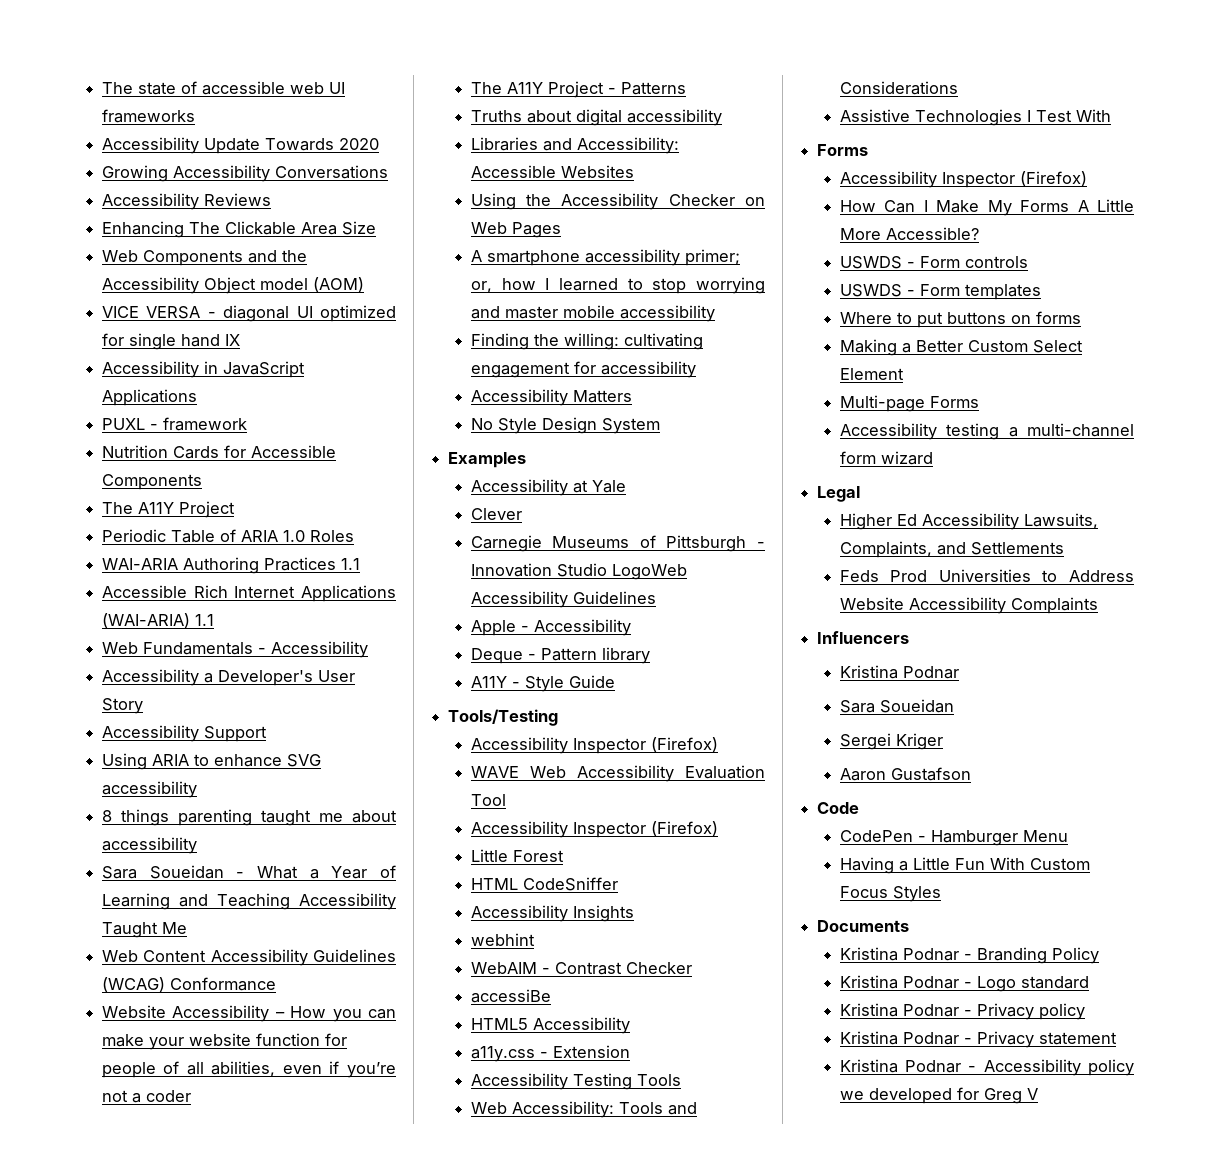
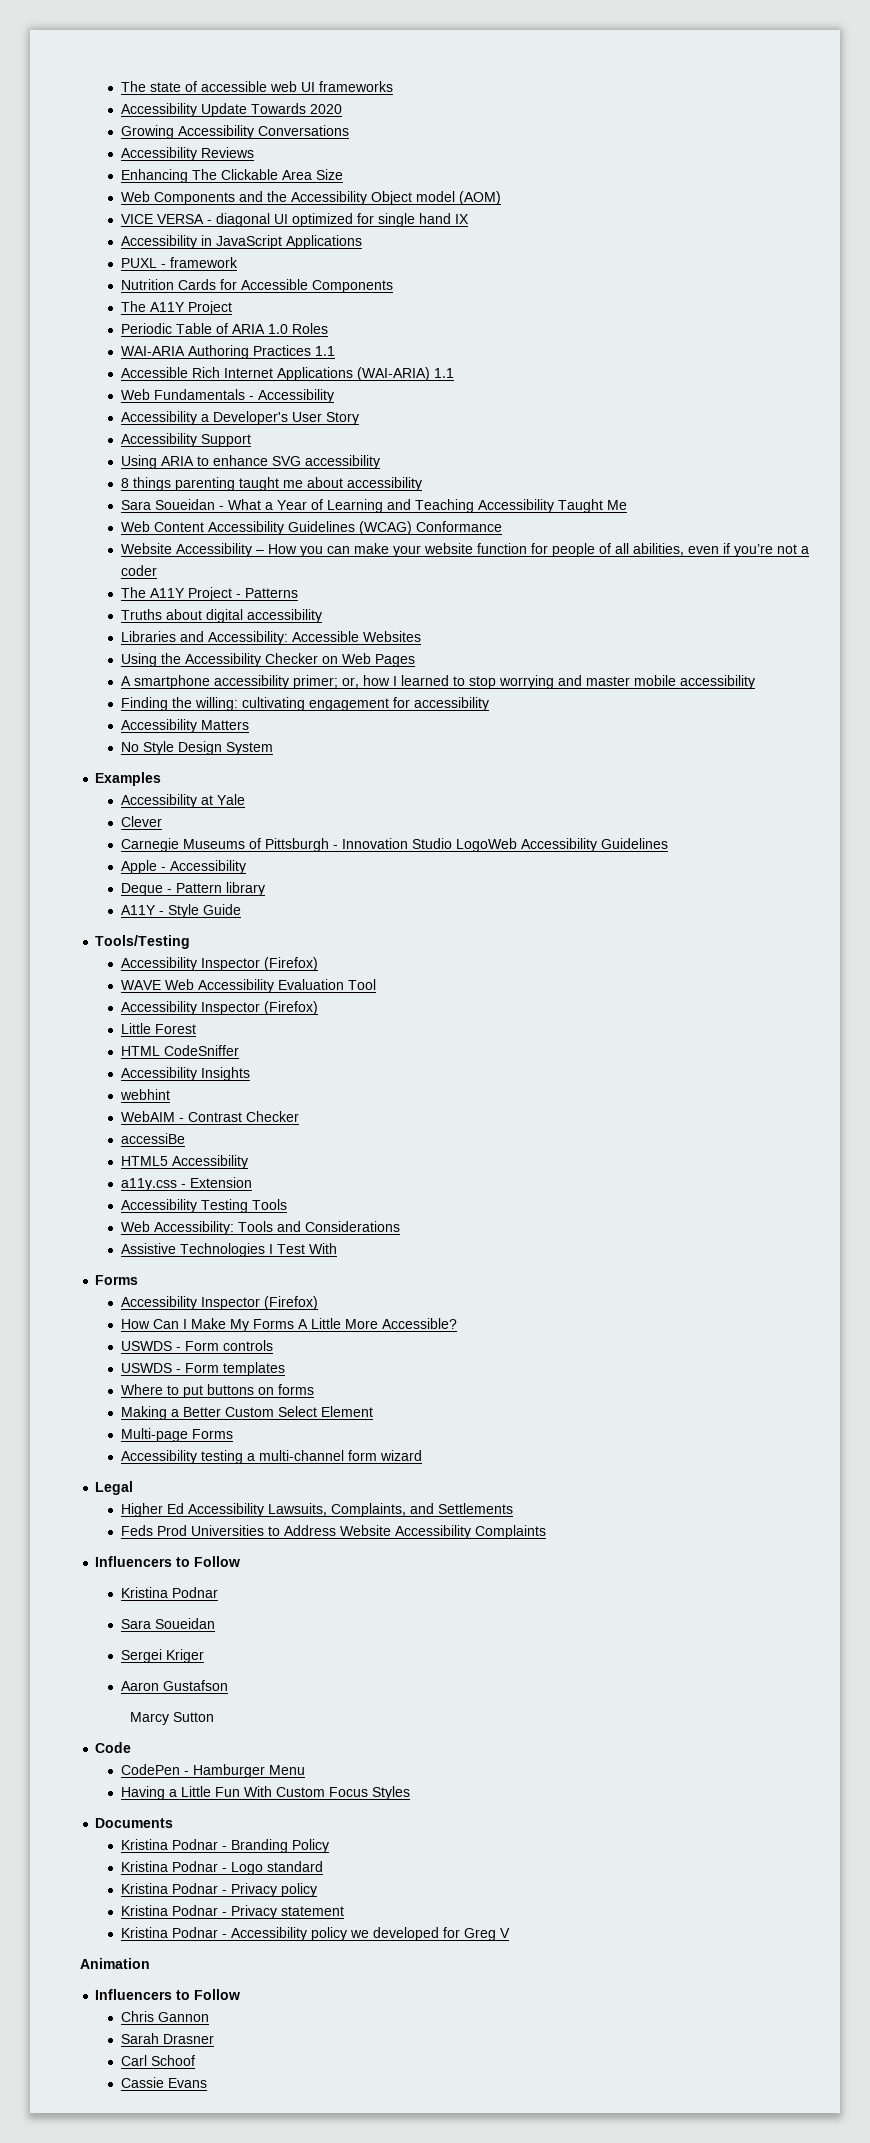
  Feds Prod Universities to Address Website Accessibility Complaints
- Influencers
+ Influencers to Follow
+ Marcy Sutton
+ Animation
+ Influencers to Follow
+ Chris Gannon
+ Sarah Drasner
+ Carl Schoof
+ Cassie Evans

